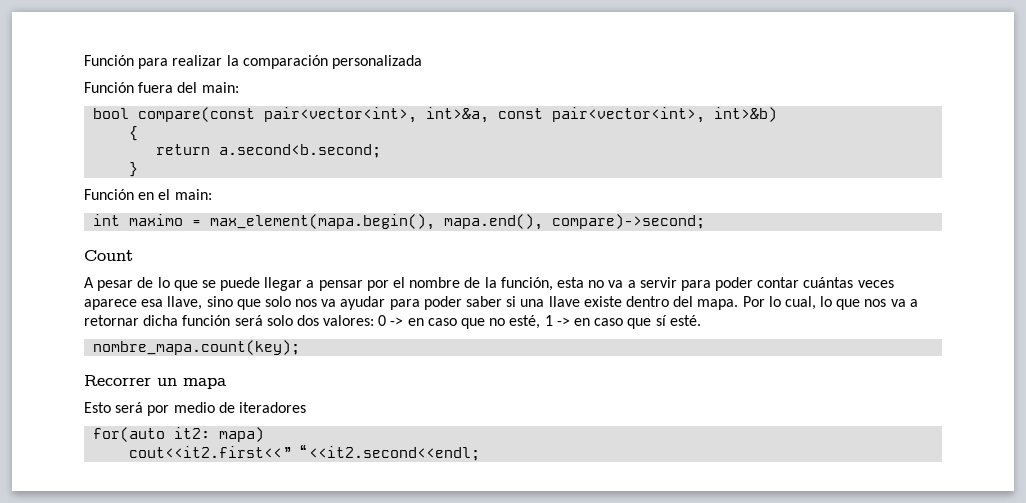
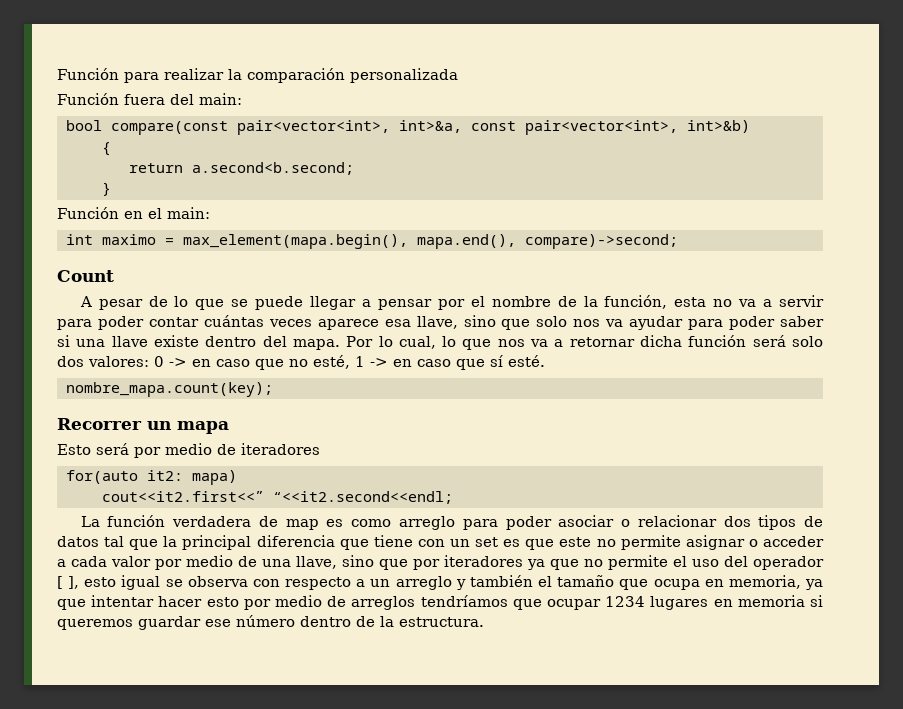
+ La función verdadera de map es como arreglo para poder asociar o relacionar dos tipos de datos tal que la principal diferencia que tiene con un set es que este no permite asignar o acceder a cada valor por medio de una llave, sino que por iteradores ya que no permite el uso del operador [ ], esto igual se observa con respecto a un arreglo y también el tamaño que ocupa en memoria, ya que intentar hacer esto por medio de arreglos tendríamos que ocupar 1234 lugares en memoria si queremos guardar ese número dentro de la estructura.

